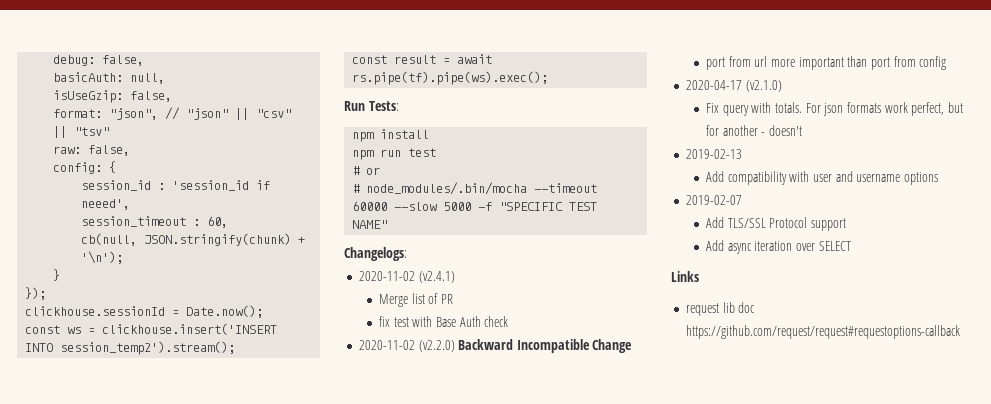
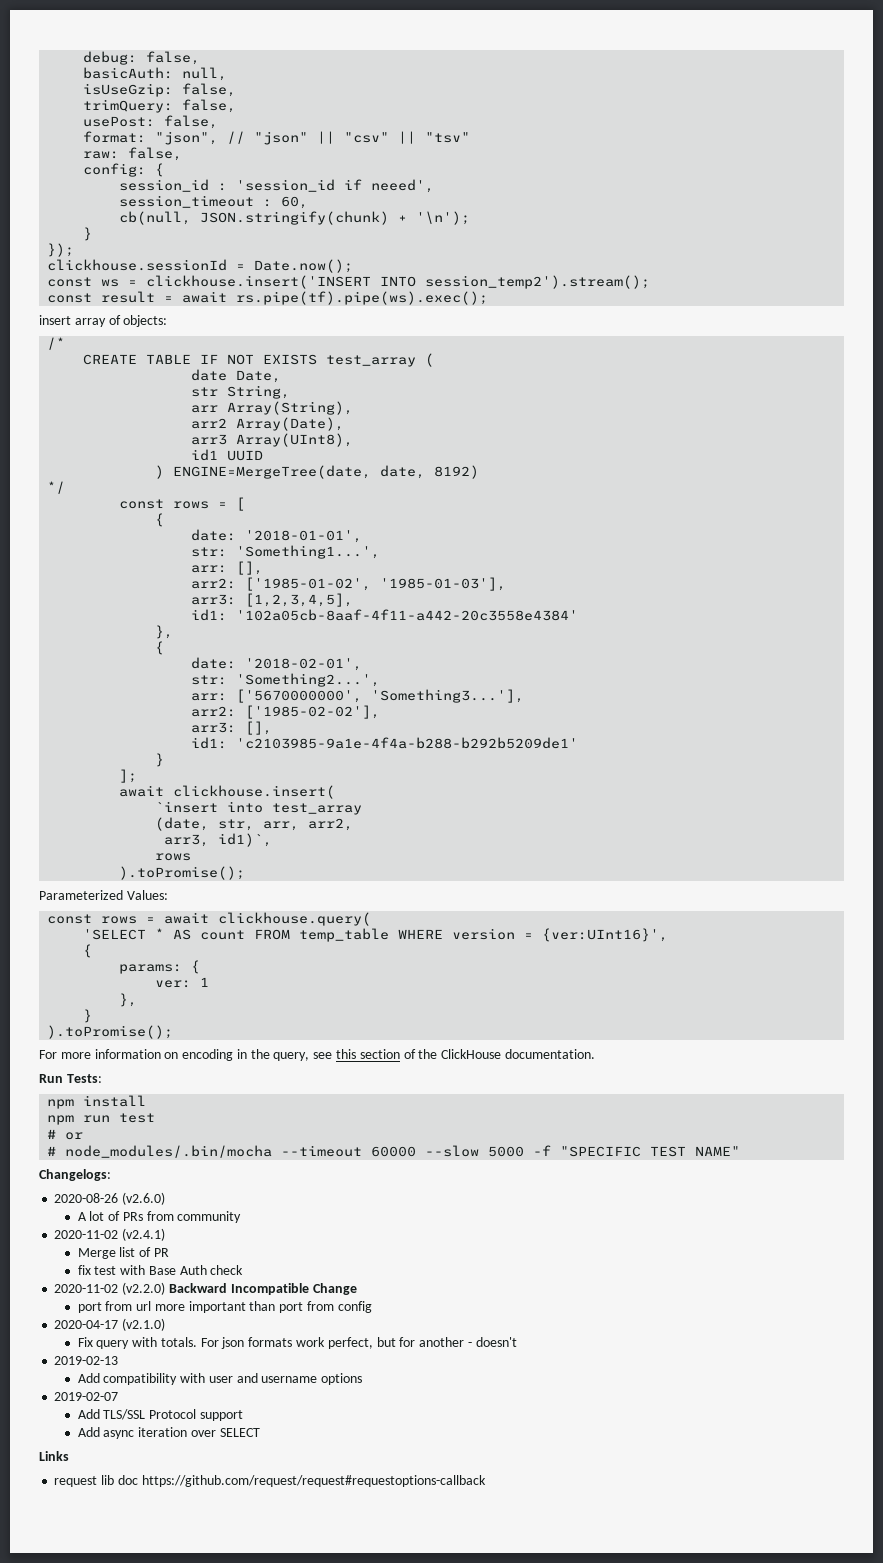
+ trimQuery: false,
+ usePost: false,
+ insert array of objects:
+ /*
+ CREATE TABLE IF NOT EXISTS test_array (
+ date Date,
+ str String,
+ arr Array(String),
+ arr2 Array(Date),
+ arr3 Array(UInt8),
+ id1 UUID
+ ) ENGINE=MergeTree(date, date, 8192)
+ */
+ const rows = [
+ {
+ date: '2018-01-01',
+ str: 'Something1...',
+ arr: [],
+ arr2: ['1985-01-02', '1985-01-03'],
+ arr3: [1,2,3,4,5],
+ id1: '102a05cb-8aaf-4f11-a442-20c3558e4384'
+ },
+ {
+ date: '2018-02-01',
+ str: 'Something2...',
+ arr: ['5670000000', 'Something3...'],
+ arr2: ['1985-02-02'],
+ arr3: [],
+ id1: 'c2103985-9a1e-4f4a-b288-b292b5209de1'
+ }
+ ];
+ await clickhouse.insert(
+ `insert into test_array
+ (date, str, arr, arr2,
+ arr3, id1)`,
+ rows
+ ).toPromise();
+ Parameterized Values:
+ const rows = await clickhouse.query(
+ 'SELECT * AS count FROM temp_table WHERE version = {ver:UInt16}',
+ {
+ params: {
+ ver: 1
+ },
+ }
+ ).toPromise();
+ For more information on encoding in the query, see this section of the ClickHouse documentation.
+ 2020-08-26 (v2.6.0)
+ A lot of PRs from community

